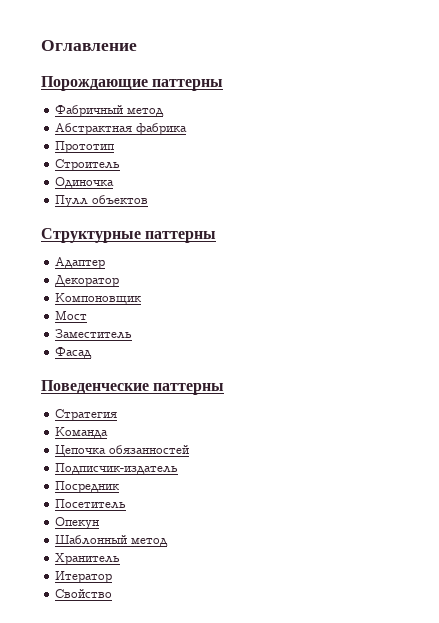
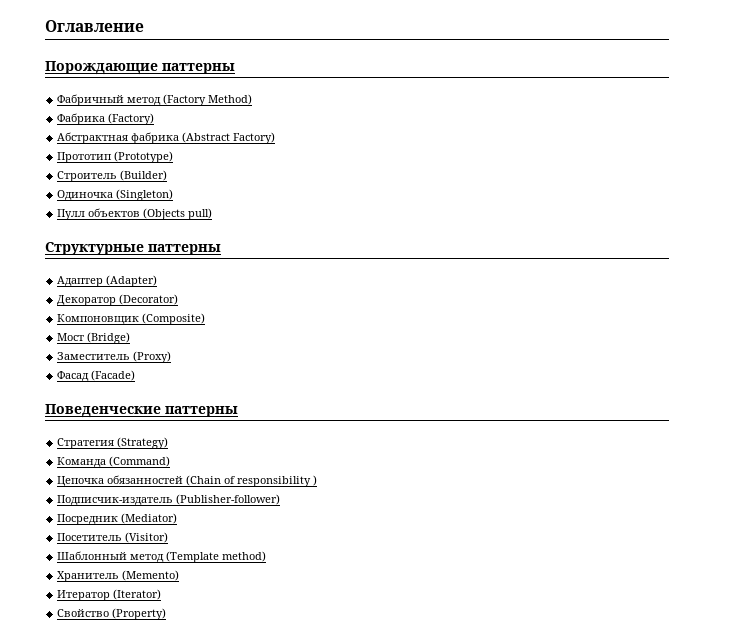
- Фабричный метод
+ Фабричный метод (Factory Method)
+ Фабрика (Factory)
- Абстрактная фабрика
+ Абстрактная фабрика (Abstract Factory)
- Прототип
+ Прототип (Prototype)
- Строитель
+ Строитель (Builder)
- Одиночка
+ Одиночка (Singleton)
- Пулл объектов
+ Пулл объектов (Objects pull)
- Адаптер
+ Адаптер (Adapter)
- Декоратор
+ Декоратор (Decorator)
- Компоновщик
+ Компоновщик (Composite)
- Мост
+ Мост (Bridge)
- Заместитель
+ Заместитель (Proxy)
- Фасад
+ Фасад (Facade)
- Стратегия
+ Стратегия (Strategy)
- Команда
+ Команда (Command)
- Цепочка обязанностей
+ Цепочка обязанностей (Chain of responsibility )
- Подписчик-издатель
+ Подписчик-издатель (Publisher-follower)
- Посредник
+ Посредник (Mediator)
- Посетитель
- Опекун
+ Посетитель (Visitor)
- Шаблонный метод
+ Шаблонный метод (Template method)
- Хранитель
+ Хранитель (Memento)
- Итератор
+ Итератор (Iterator)
- Свойство
+ Свойство (Property)

